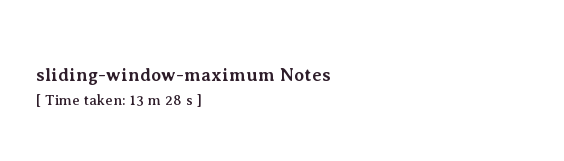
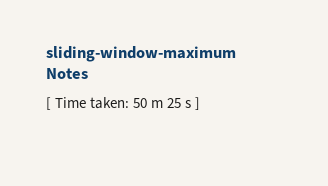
- [ Time taken: 13 m 28 s ]
+ [ Time taken: 50 m 25 s ]

